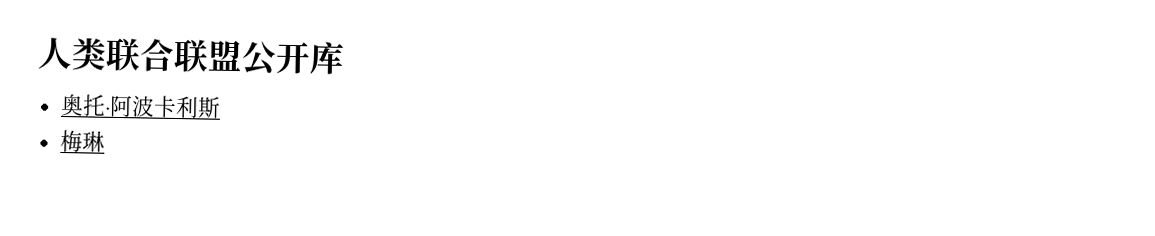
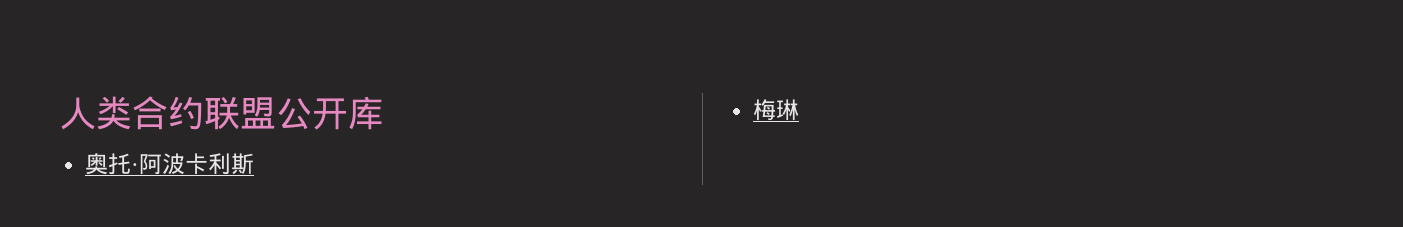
- 人类联合联盟公开库
+ 人类合约联盟公开库

